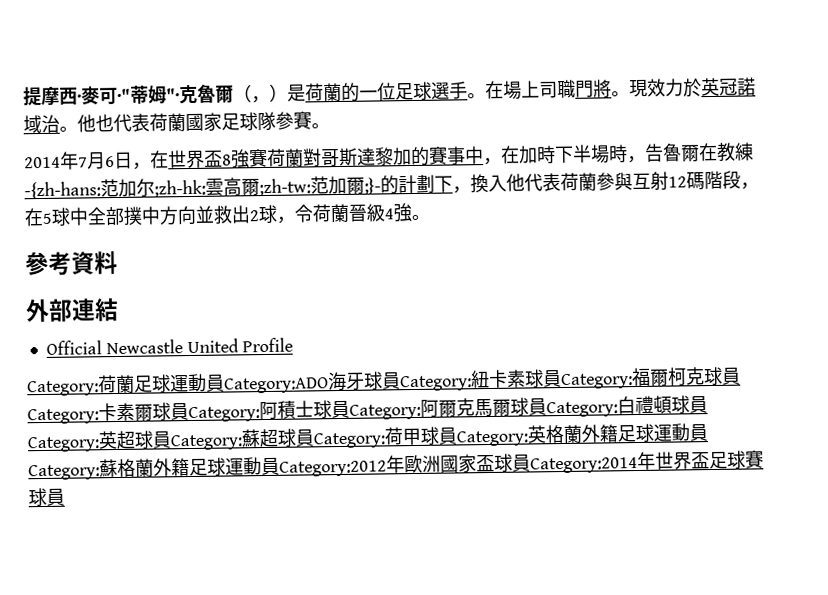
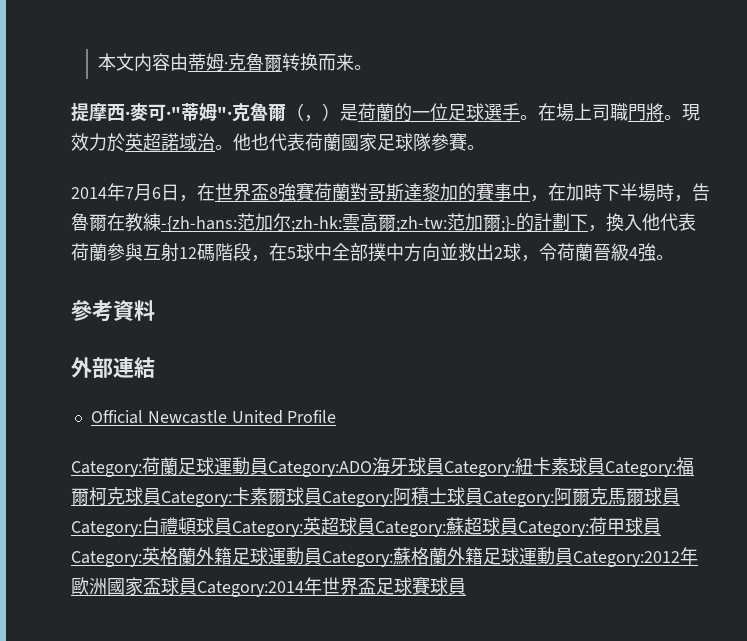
+ 本文内容由蒂姆·克魯爾转换而来。
- 現效力於英冠諾域治。
+ 現效力於英超諾域治。

